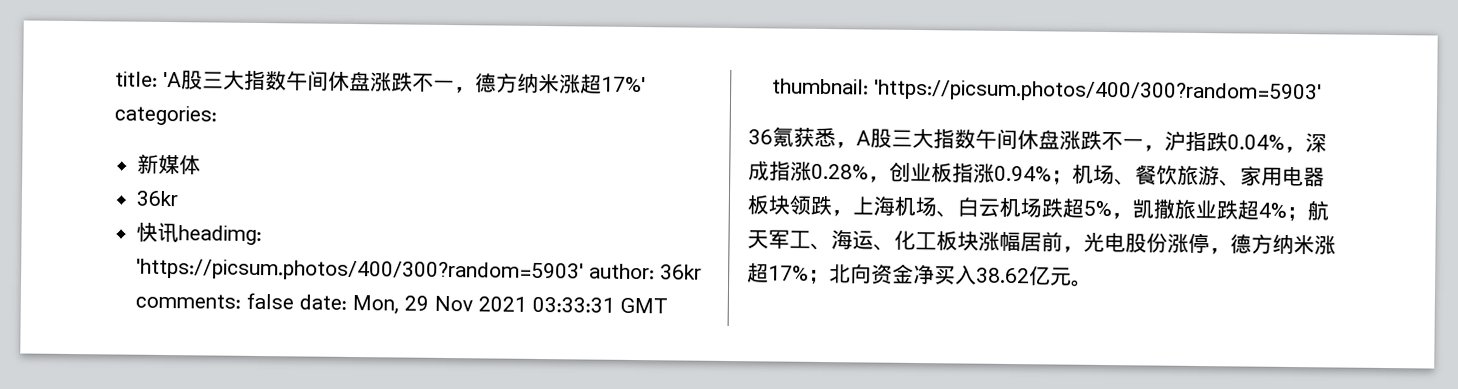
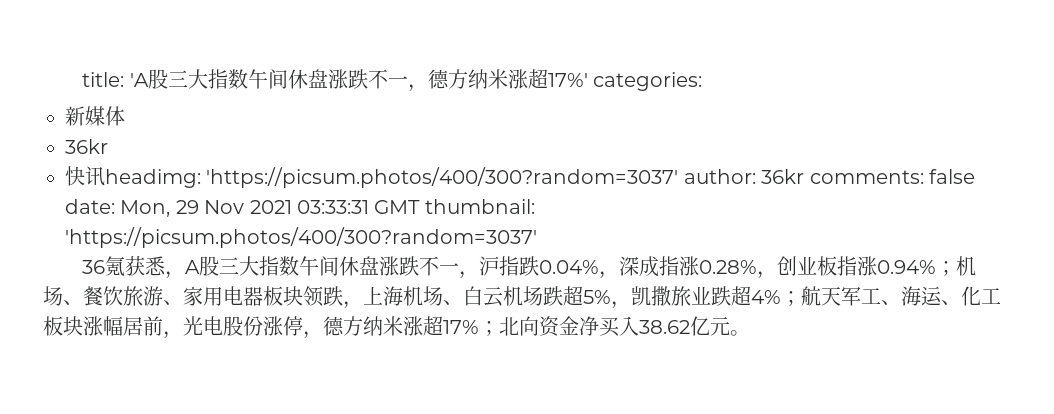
- 快讯headimg: 'https://picsum.photos/400/300?random=5903' author: 36kr comments: false date: Mon, 29 Nov 2021 03:33:31 GMT thumbnail: 'https://picsum.photos/400/300?random=5903'
+ 快讯headimg: 'https://picsum.photos/400/300?random=3037' author: 36kr comments: false date: Mon, 29 Nov 2021 03:33:31 GMT thumbnail: 'https://picsum.photos/400/300?random=3037'

